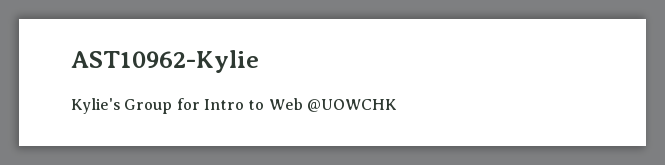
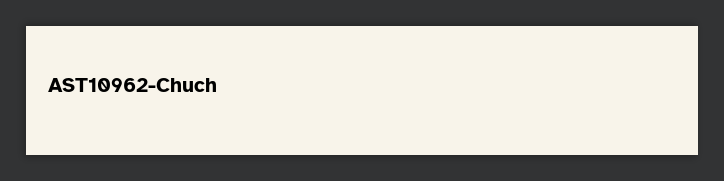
- AST10962-Kylie
- Kylie's Group for Intro to Web @UOWCHK
+ AST10962-Chuch

